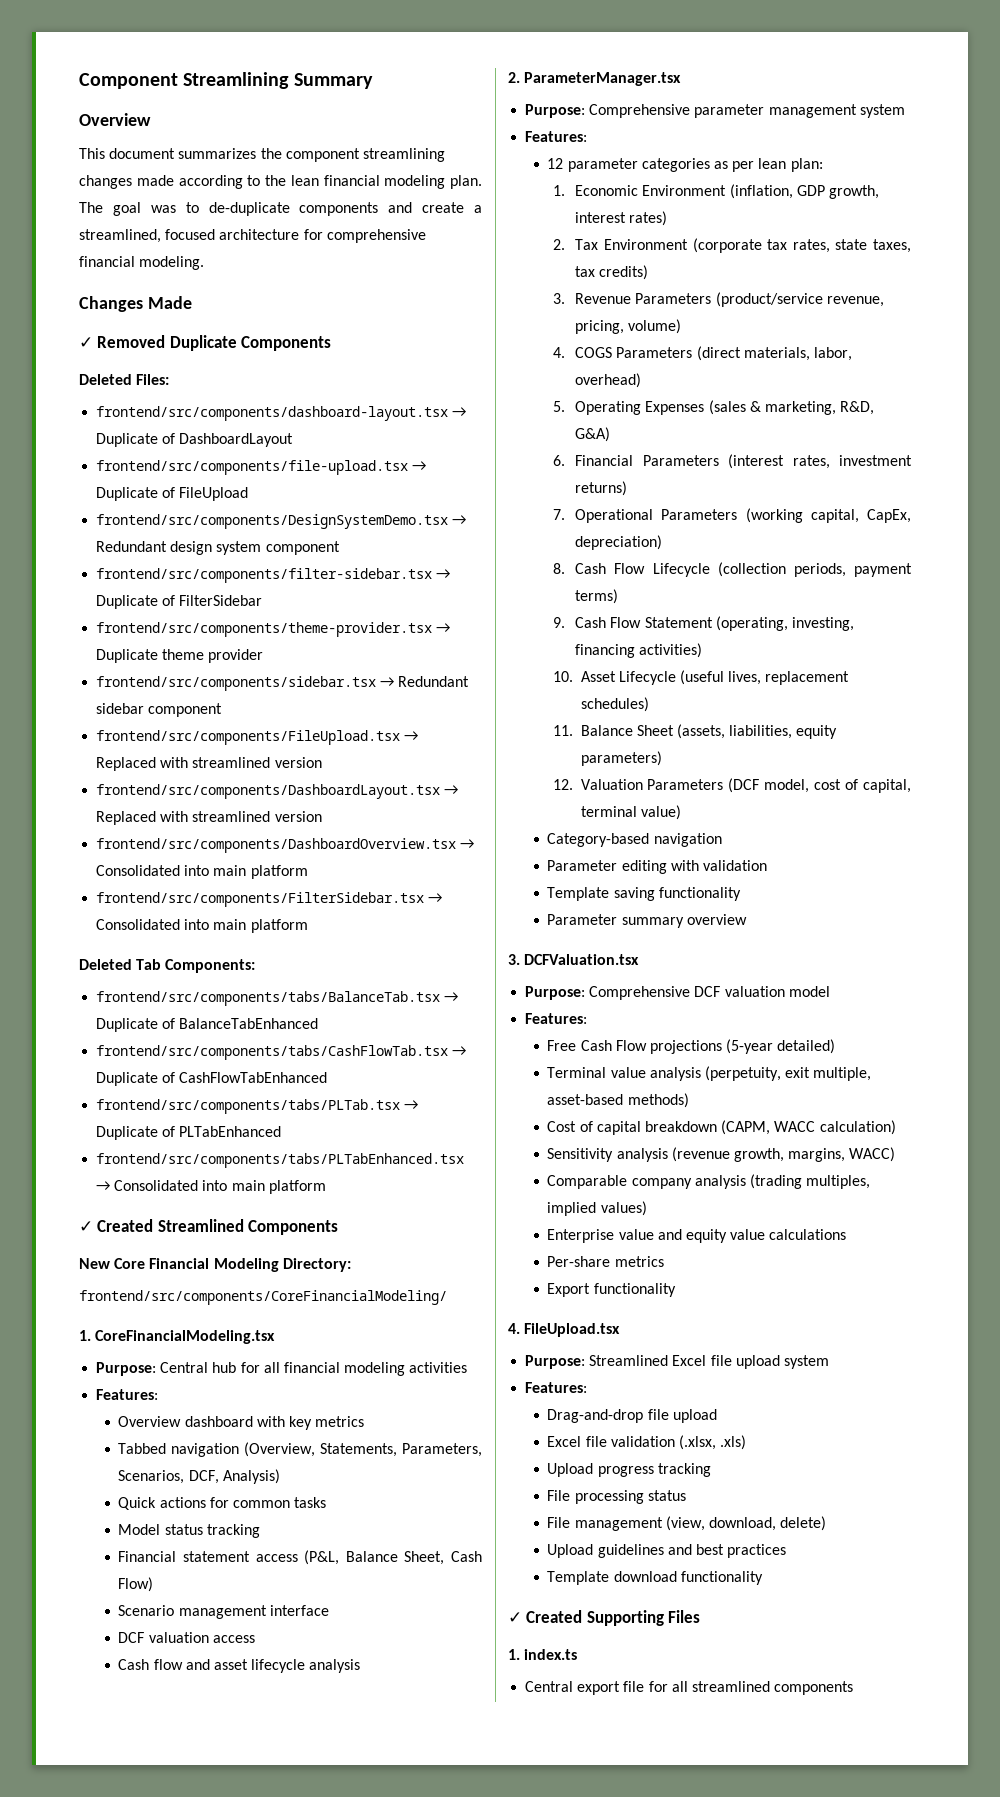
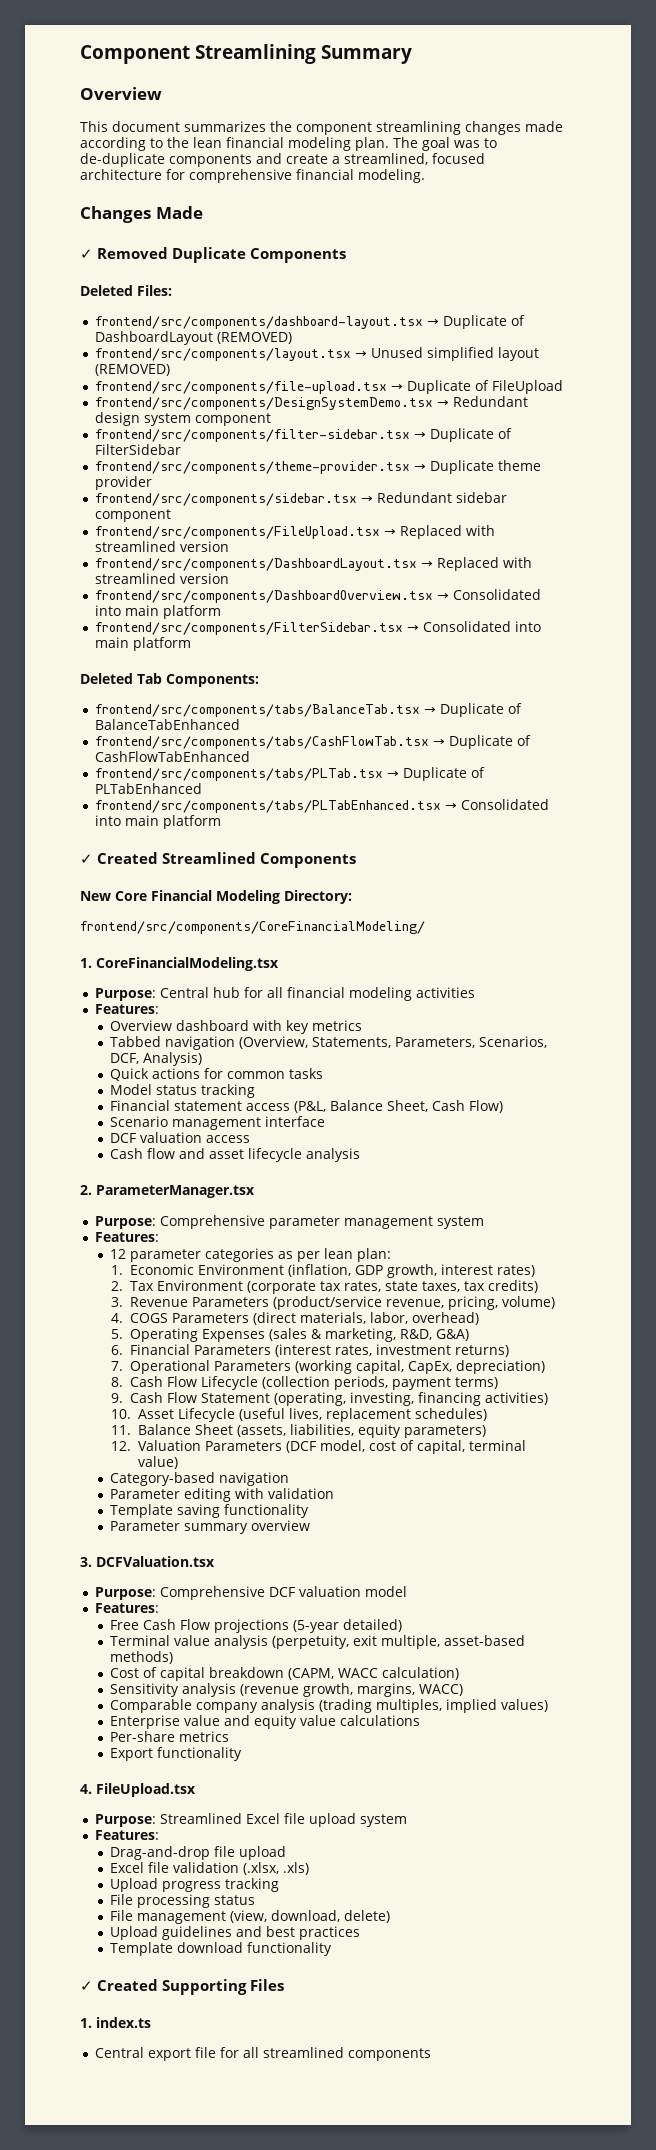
- frontend/src/components/dashboard-layout.tsx → Duplicate of DashboardLayout
+ frontend/src/components/dashboard-layout.tsx → Duplicate of DashboardLayout (REMOVED)
+ frontend/src/components/layout.tsx → Unused simplified layout (REMOVED)

